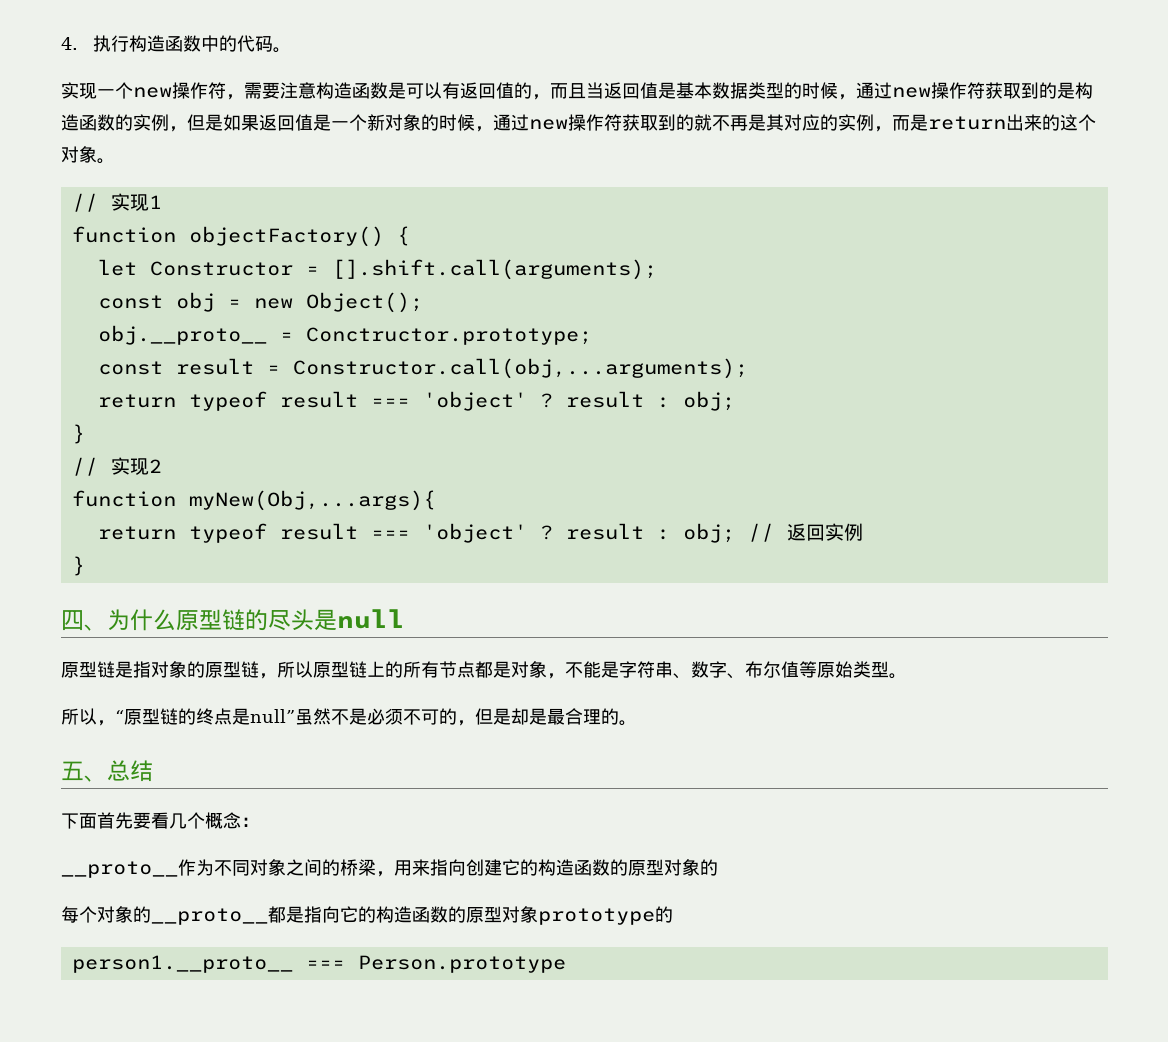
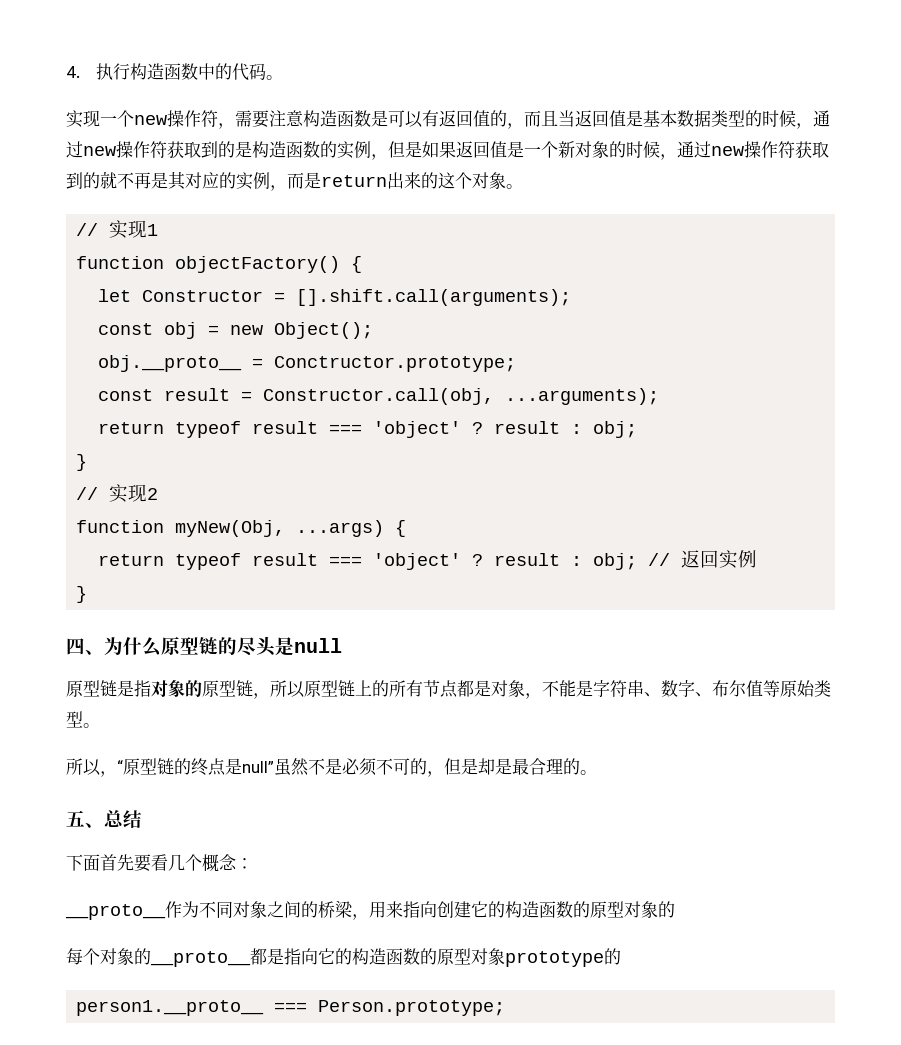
- const result = Constructor.call(obj,...arguments);
+ const result = Constructor.call(obj, ...arguments);
- function myNew(Obj,...args){
+ function myNew(Obj, ...args) {
- person1.__proto__ === Person.prototype
+ person1.__proto__ === Person.prototype;

